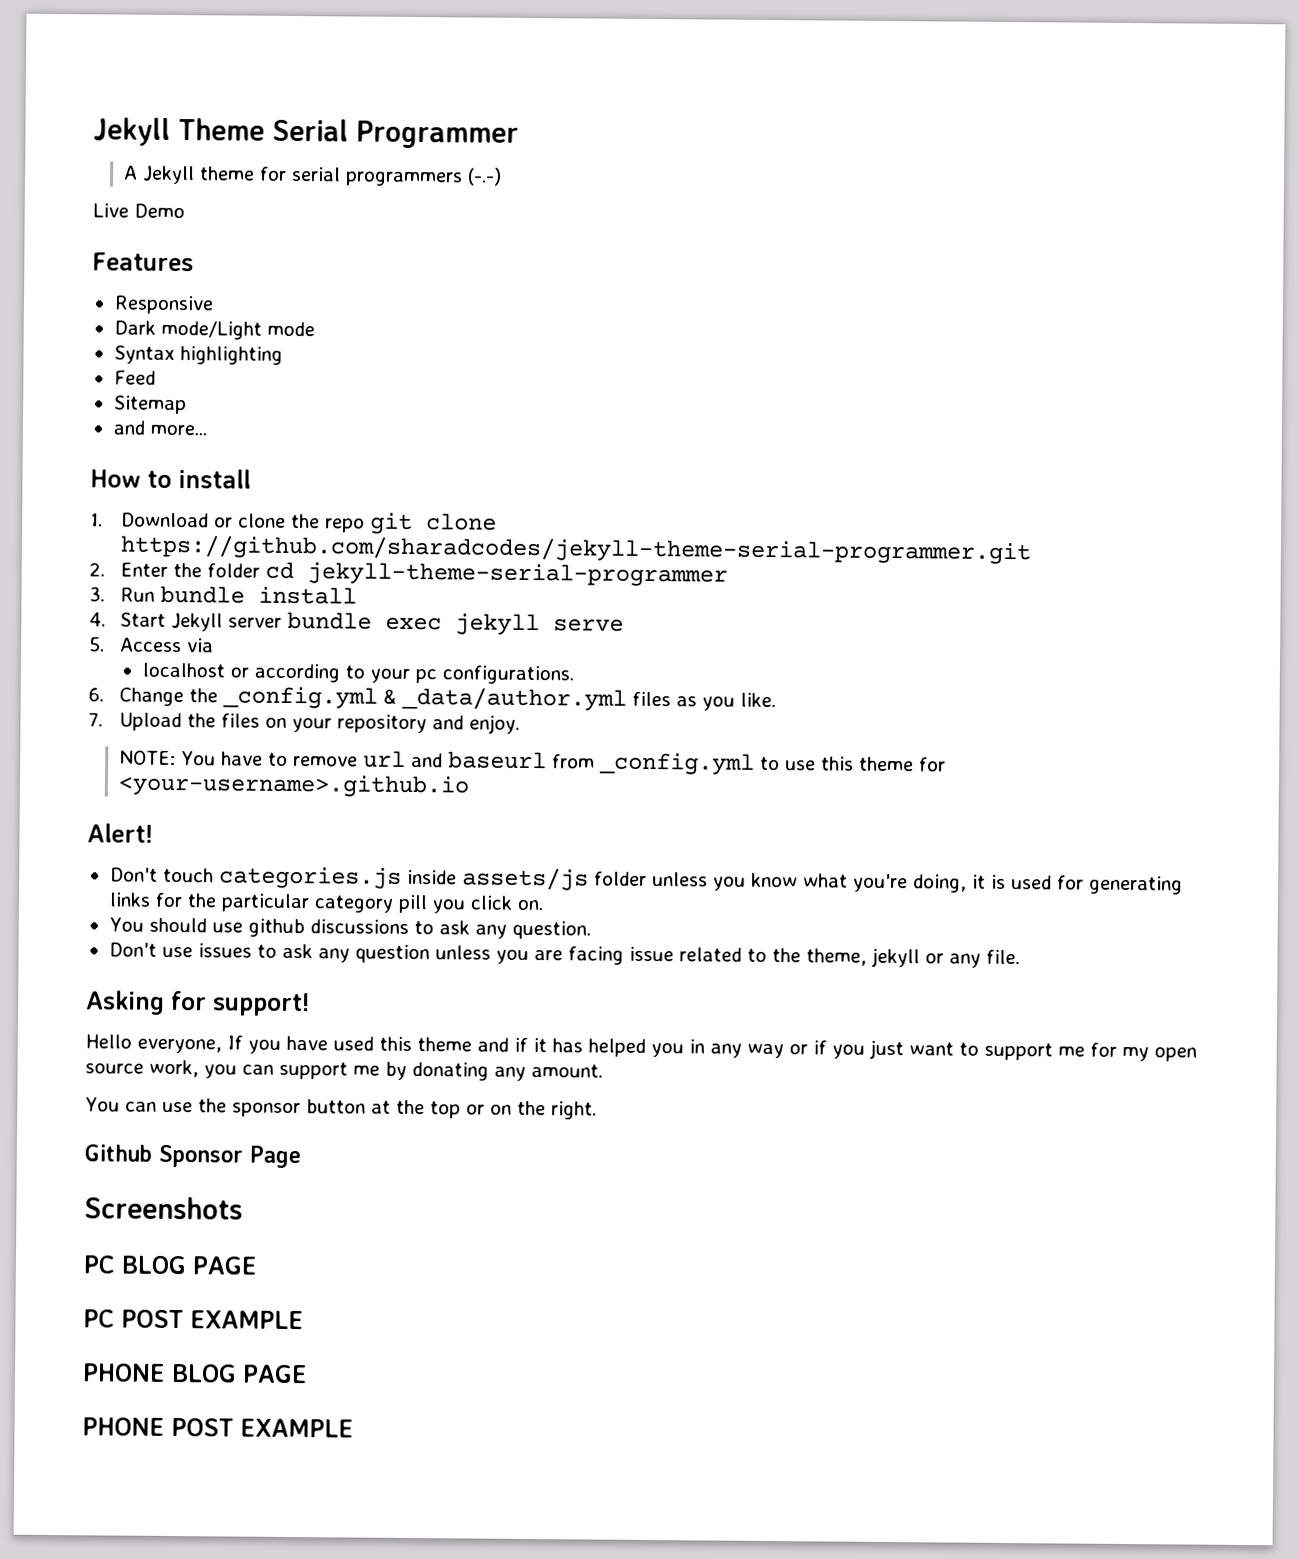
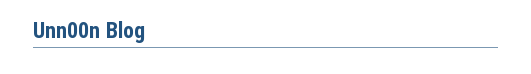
- Jekyll Theme Serial Programmer
- A Jekyll theme for serial programmers (-.-)
- Live Demo
- Features
- Responsive
- Dark mode/Light mode
- Syntax highlighting
- Feed
- Sitemap
- and more...
- How to install
- 1. Download or clone the repo git clone https://github.com/sharadcodes/jekyll-theme-serial-programmer.git
- 2. Enter the folder cd jekyll-theme-serial-programmer
- 3. Run bundle install
- 4. Start Jekyll server bundle exec jekyll serve
- 5. Access via
- localhost or according to your pc configurations.
- 6. Change the _config.yml & _data/author.yml files as you like.
- 7. Upload the files on your repository and enjoy.
- NOTE: You have to remove url and baseurl from _config.yml to use this theme for <your-username>.github.io
- Alert!
- Don't touch categories.js inside assets/js folder unless you know what you're doing, it is used for generating links for the particular category pill you click on.
- You should use github discussions to ask any question.
- Don't use issues to ask any question unless you are facing issue related to the theme, jekyll or any file.
- Asking for support!
- Hello everyone, If you have used this theme and if it has helped you in any way or if you just want to support me for my open source work, you can support me by donating any amount.
- You can use the sponsor button at the top or on the right.
- Github Sponsor Page
- Screenshots
- PC BLOG PAGE
- PC POST EXAMPLE
- PHONE BLOG PAGE
- PHONE POST EXAMPLE
+ Unn00n Blog

